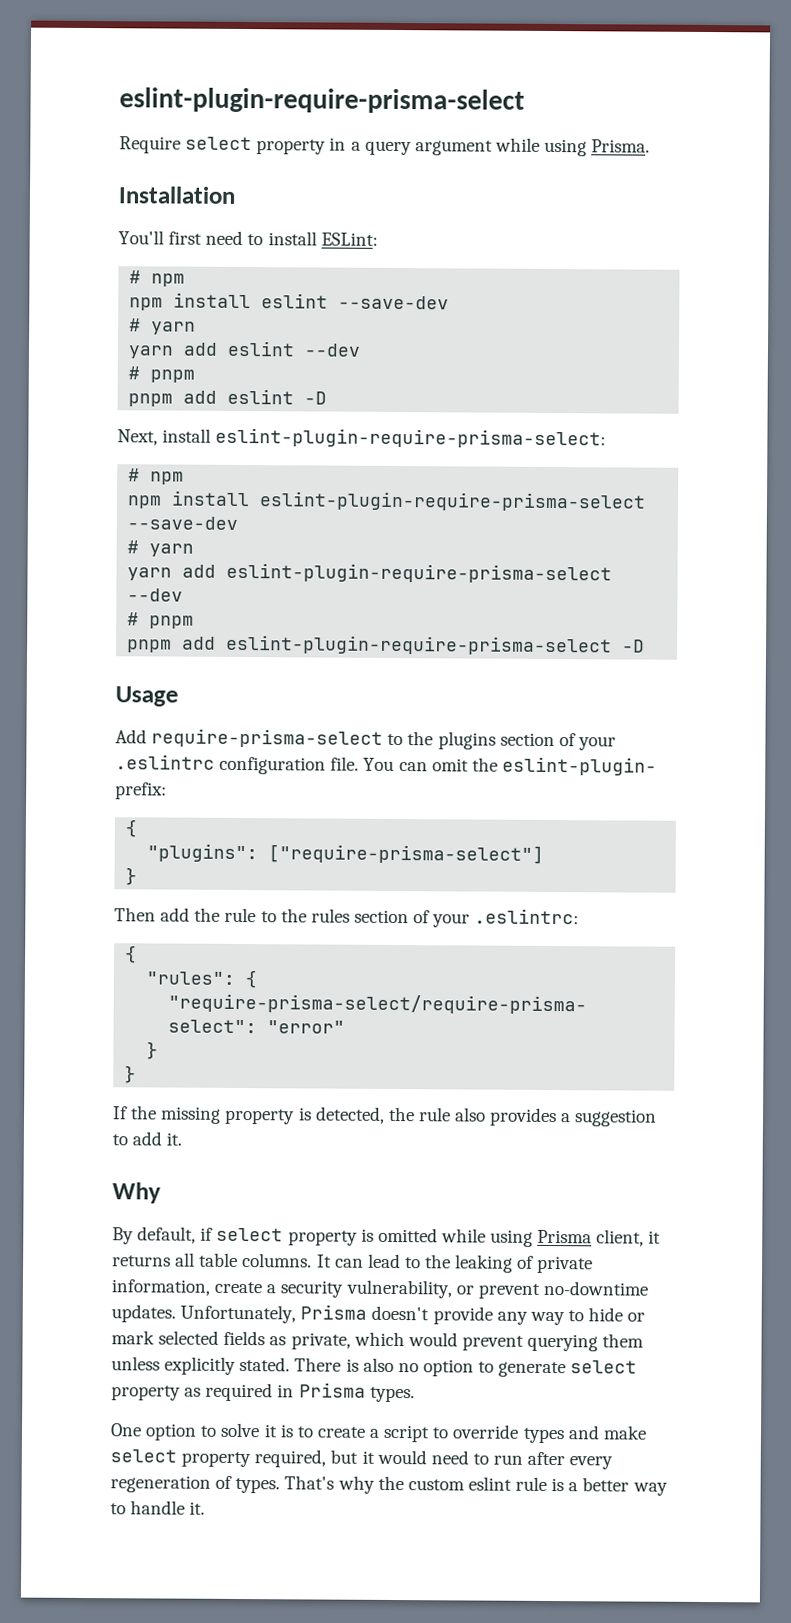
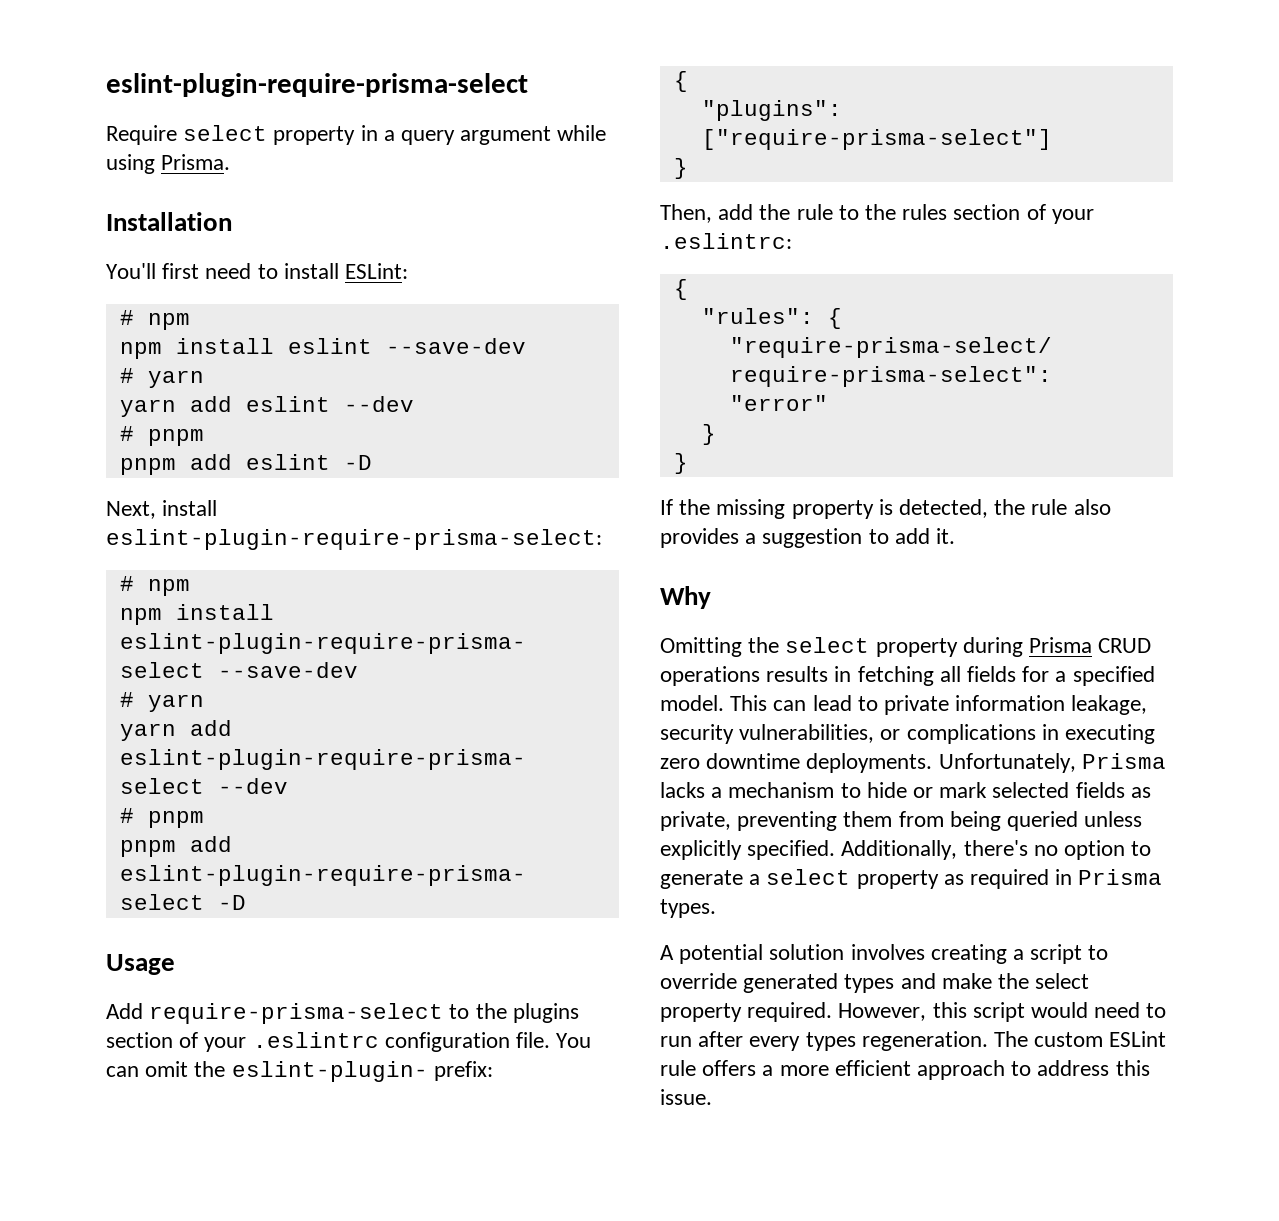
- Then add the rule to the rules section of your .eslintrc:
+ Then, add the rule to the rules section of your .eslintrc:
- By default, if select property is omitted while using Prisma client, it returns all table columns. It can lead to the leaking of private information, create a security vulnerability, or prevent no-downtime updates. Unfortunately, Prisma doesn't provide any way to hide or mark selected fields as private, which would prevent querying them unless explicitly stated. There is also no option to generate select property as required in Prisma types.
+ Omitting the select property during Prisma CRUD operations results in fetching all fields for a specified model. This can lead to private information leakage, security vulnerabilities, or complications in executing zero downtime deployments. Unfortunately, Prisma lacks a mechanism to hide or mark selected fields as private, preventing them from being queried unless explicitly specified. Additionally, there's no option to generate a select property as required in Prisma types.
- One option to solve it is to create a script to override types and make select property required, but it would need to run after every regeneration of types. That's why the custom eslint rule is a better way to handle it.
+ A potential solution involves creating a script to override generated types and make the select property required. However, this script would need to run after every types regeneration. The custom ESLint rule offers a more efficient approach to address this issue.

